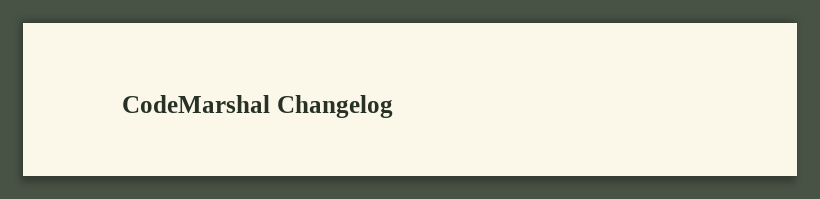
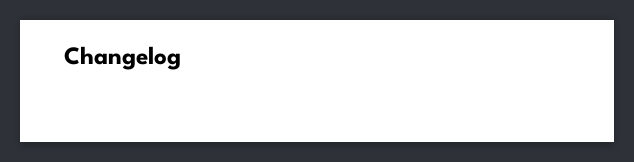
- CodeMarshal Changelog
+ Changelog

